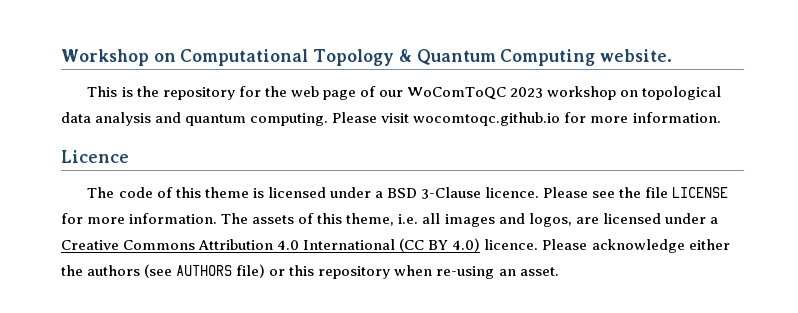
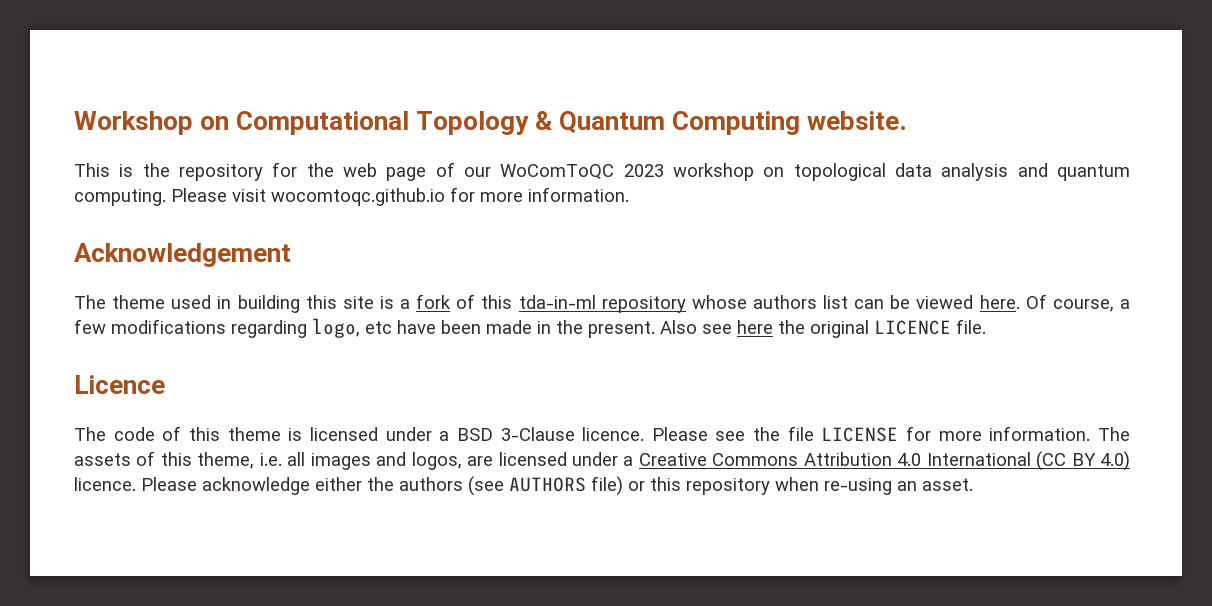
+ Acknowledgement
+ The theme used in building this site is a fork of this tda-in-ml repository whose authors list can be viewed here. Of course, a few modifications regarding logo, etc have been made in the present. Also see here the original LICENCE file.

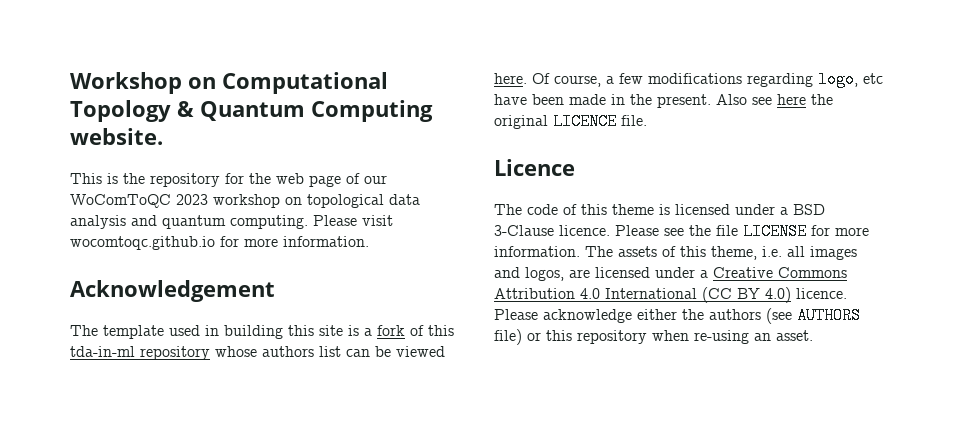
- The theme used in building this site is a fork of this tda-in-ml repository whose authors list can be viewed here.
+ The template used in building this site is a fork of this tda-in-ml repository whose authors list can be viewed here.

